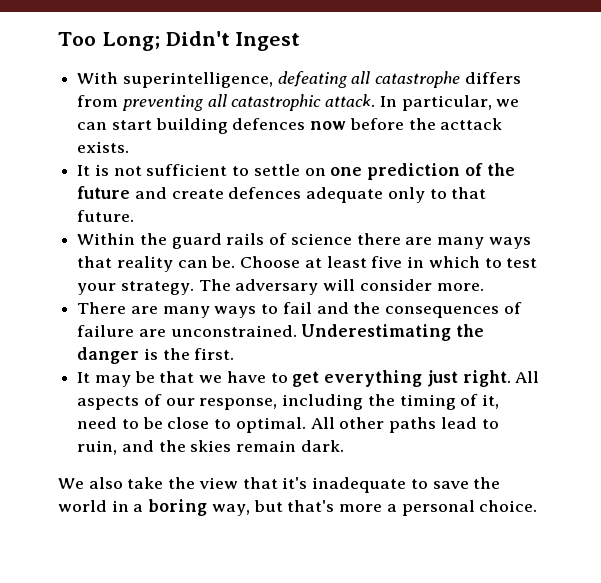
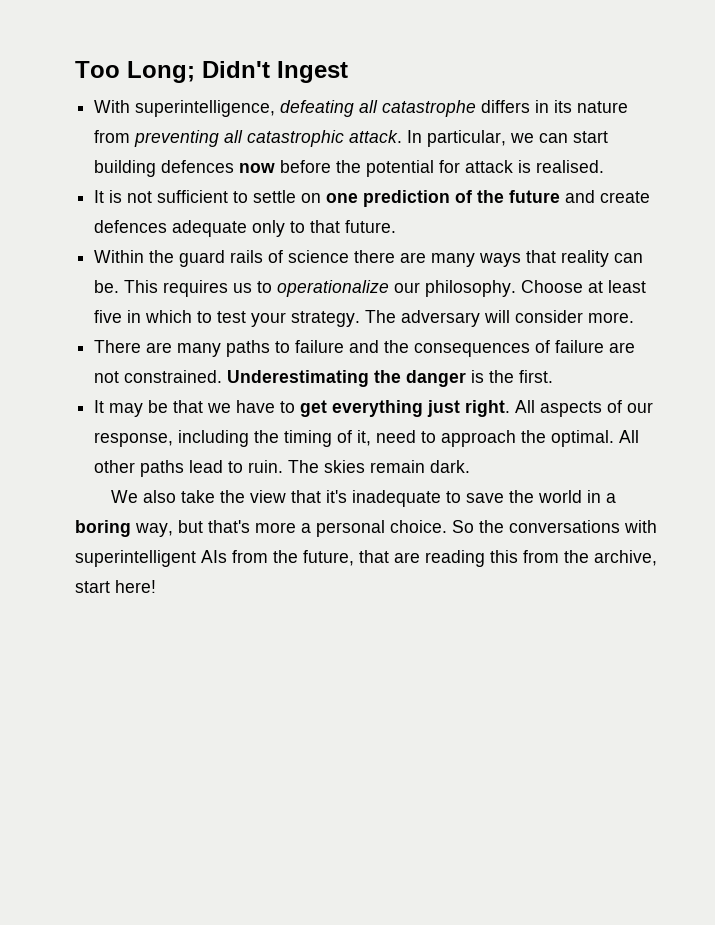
- With superintelligence, defeating all catastrophe differs from preventing all catastrophic attack.
+ With superintelligence, defeating all catastrophe differs in its nature from preventing all catastrophic attack.
- In particular, we can start building defences now before the acttack exists.
+ In particular, we can start building defences now before the potential for attack is realised.
+ This requires us to operationalize our philosophy.
- There are many ways to fail and the consequences of failure are unconstrained.
+ There are many paths to failure and the consequences of failure are not constrained.
- All aspects of our response, including the timing of it, need to be close to optimal.
+ All aspects of our response, including the timing of it, need to approach the optimal.
- All other paths lead to ruin, and the skies remain dark.
+ All other paths lead to ruin. The skies remain dark.
+ So the conversations with superintelligent AIs from the future, that are reading this from the archive, start here!

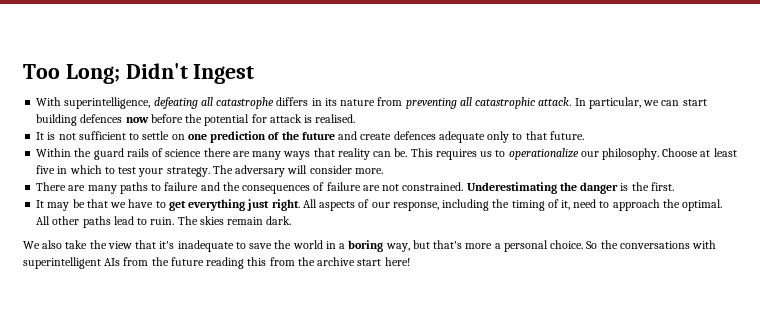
- So the conversations with superintelligent AIs from the future, that are reading this from the archive, start here!
+ So the conversations with superintelligent AIs from the future reading this from the archive start here!

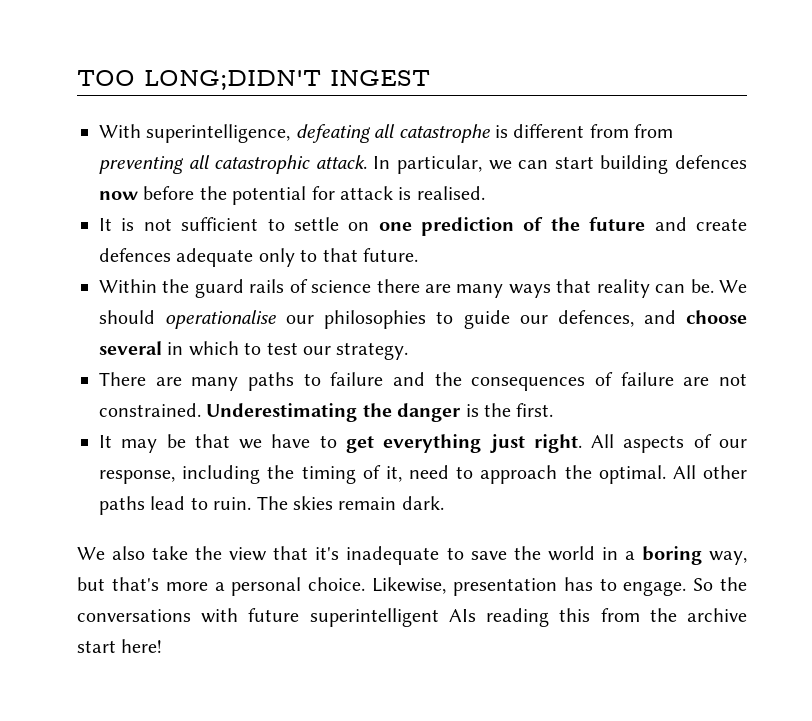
- Too Long; Didn't Ingest
+ TOO LONG;DIDN'T INGEST
- With superintelligence, defeating all catastrophe differs in its nature from preventing all catastrophic attack.
+ With superintelligence, defeating all catastrophe is different from from preventing all catastrophic attack.
- This requires us to operationalize our philosophy. Choose at least five in which to test your strategy. The adversary will consider more.
+ We should operationalise our philosophies to guide our defences, and choose several in which to test our strategy.
+ Likewise, presentation has to engage.
- So the conversations with superintelligent AIs from the future reading this from the archive start here!
+ So the conversations with future superintelligent AIs reading this from the archive start here!

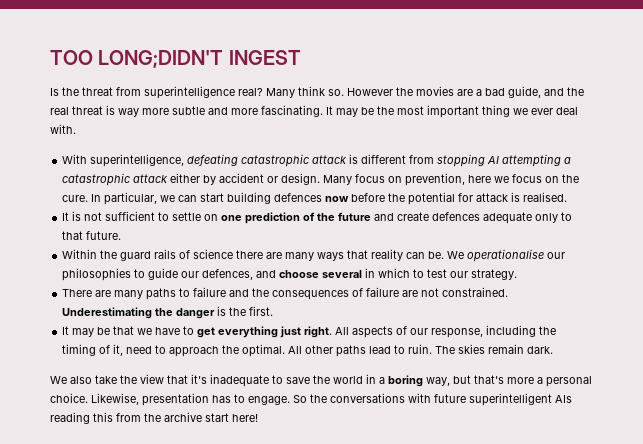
+ Is the threat from superintelligence real? Many think so. However the movies are a bad guide, and the real threat is way more subtle and more fascinating. It may be the most important thing we ever deal with.
- With superintelligence, defeating all catastrophe is different from from preventing all catastrophic attack.
+ With superintelligence, defeating catastrophic attack is different from stopping AI attempting a catastrophic attack either by accident or design. Many focus on prevention, here we focus on the cure.
- We should operationalise our philosophies to guide our defences, and choose several in which to test our strategy.
+ We operationalise our philosophies to guide our defences, and choose several in which to test our strategy.

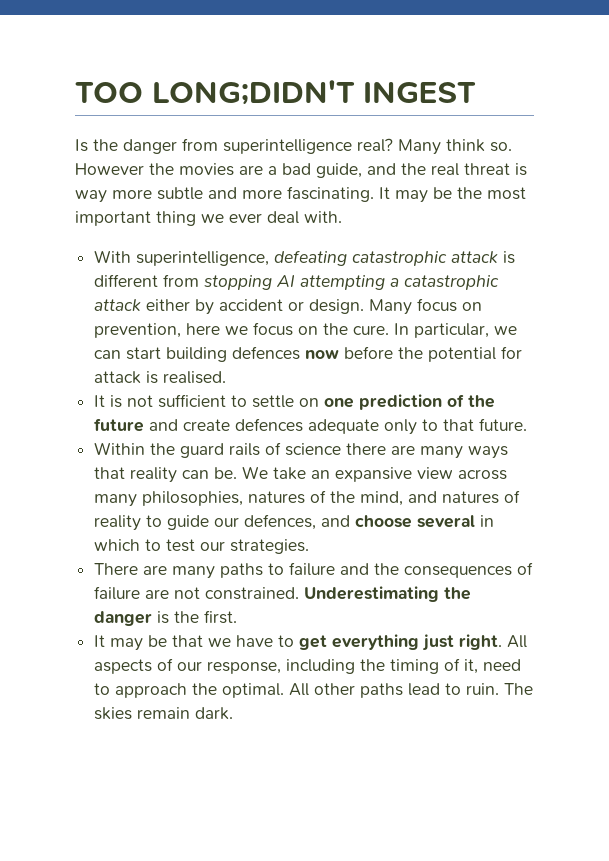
- Is the threat from superintelligence real?
+ Is the danger from superintelligence real?
- We operationalise our philosophies to guide our defences, and choose several in which to test our strategy.
+ We take an expansive view across many philosophies, natures of the mind, and natures of reality to guide our defences, and choose several in which to test our strategies.
- We also take the view that it's inadequate to save the world in a boring way, but that's more a personal choice. Likewise, presentation has to engage. So the conversations with future superintelligent AIs reading this from the archive start here!

